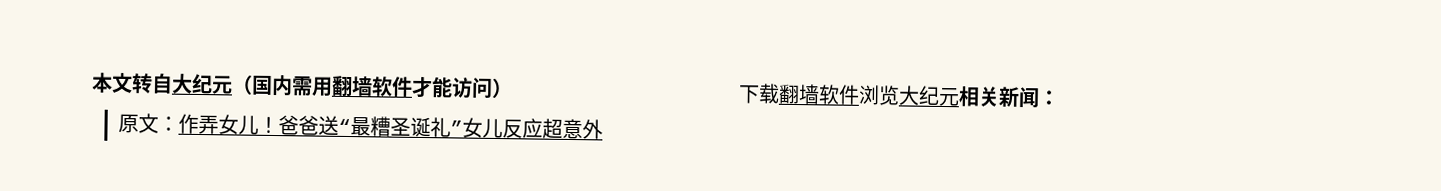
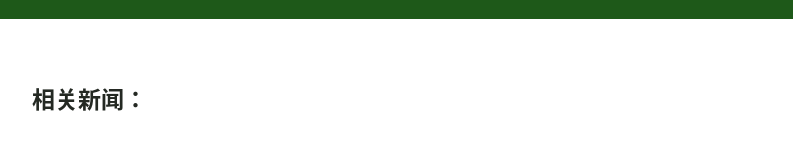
- 本文转自大纪元（国内需用翻墙软件才能访问）
- 原文：作弄女儿！爸爸送“最糟圣诞礼”女儿反应超意外
- 下载翻墙软件浏览大纪元相关新闻：
+ 相关新闻：

